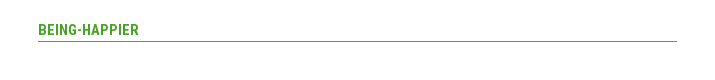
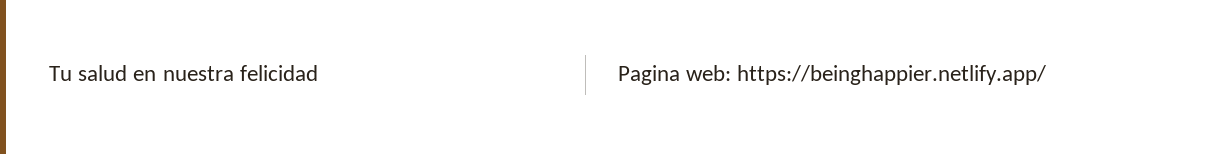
- BEING-HAPPIER
+ Tu salud en nuestra felicidad
+ Pagina web: https://beinghappier.netlify.app/

